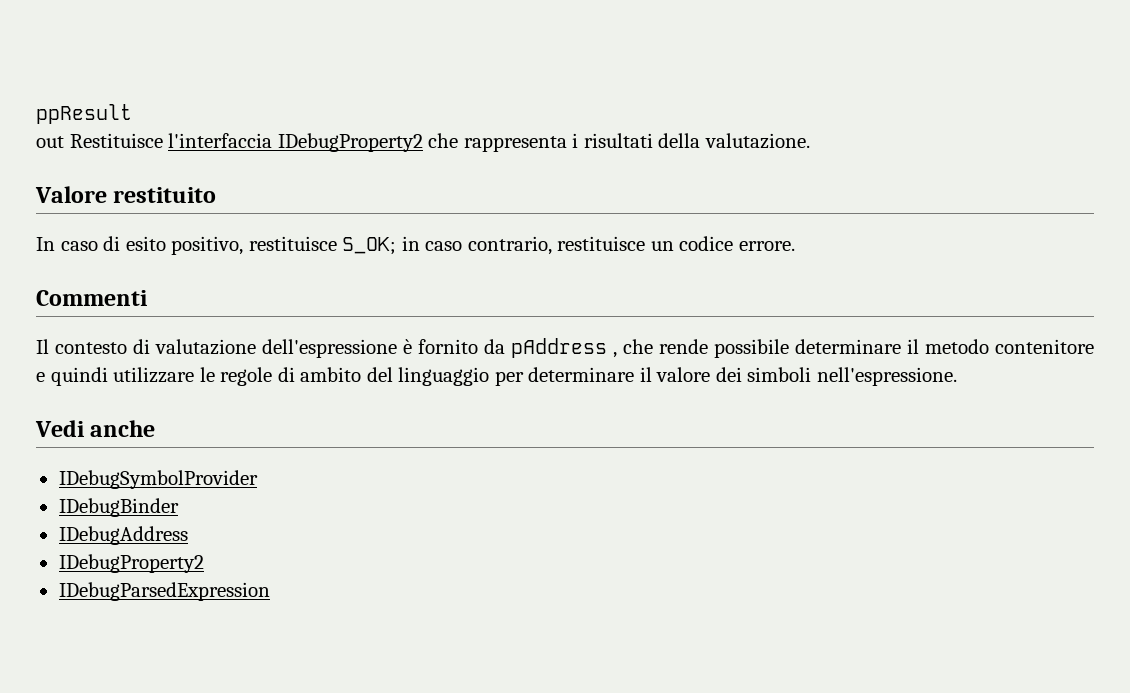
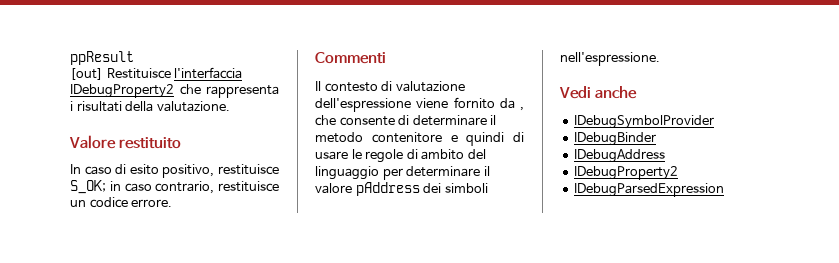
- out Restituisce l'interfaccia IDebugProperty2 che rappresenta i risultati della valutazione.
+ [out] Restituisce l'interfaccia IDebugProperty2 che rappresenta i risultati della valutazione.
- Il contesto di valutazione dell'espressione è fornito da pAddress , che rende possibile determinare il metodo contenitore e quindi utilizzare le regole di ambito del linguaggio per determinare il valore dei simboli nell'espressione.
+ Il contesto di valutazione dell'espressione viene fornito da , che consente di determinare il metodo contenitore e quindi di usare le regole di ambito del linguaggio per determinare il valore pAddress dei simboli nell'espressione.

